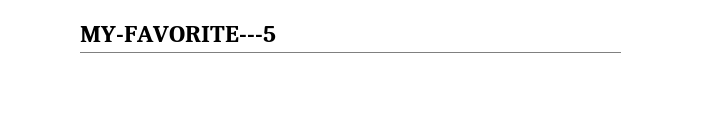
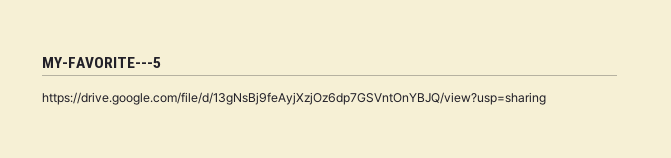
+ https://drive.google.com/file/d/13gNsBj9feAyjXzjOz6dp7GSVntOnYBJQ/view?usp=sharing

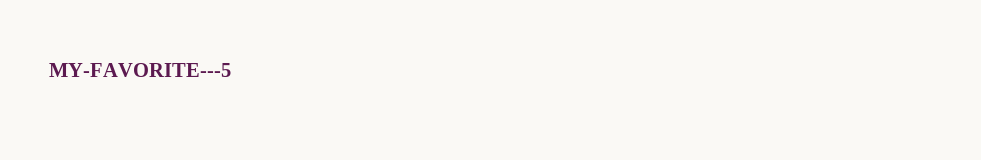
- https://drive.google.com/file/d/13gNsBj9feAyjXzjOz6dp7GSVntOnYBJQ/view?usp=sharing

